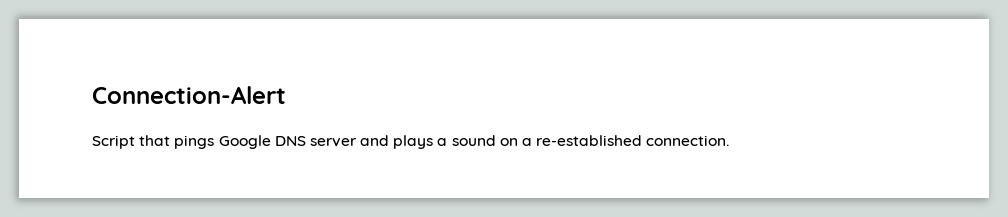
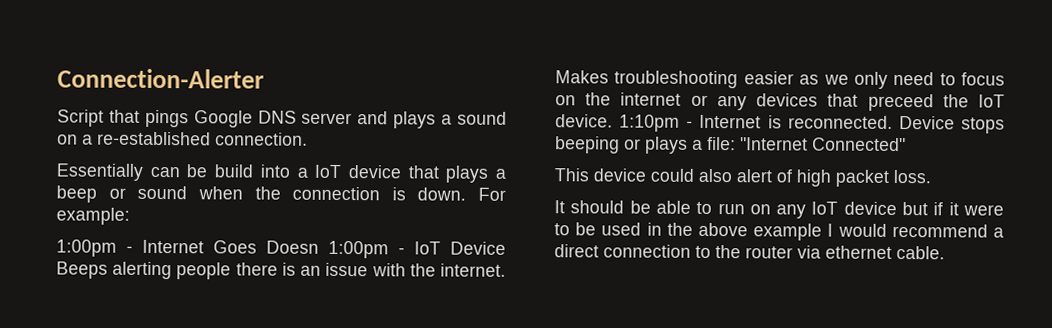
- Connection-Alert
+ Connection-Alerter
+ Essentially can be build into a IoT device that plays a beep or sound when the connection is down. For example:
+ 1:00pm - Internet Goes Doesn 1:00pm - IoT Device Beeps alerting people there is an issue with the internet. Makes troubleshooting easier as we only need to focus on the internet or any devices that preceed the IoT device. 1:10pm - Internet is reconnected. Device stops beeping or plays a file: "Internet Connected"
+ This device could also alert of high packet loss.
+ It should be able to run on any IoT device but if it were to be used in the above example I would recommend a direct connection to the router via ethernet cable.

